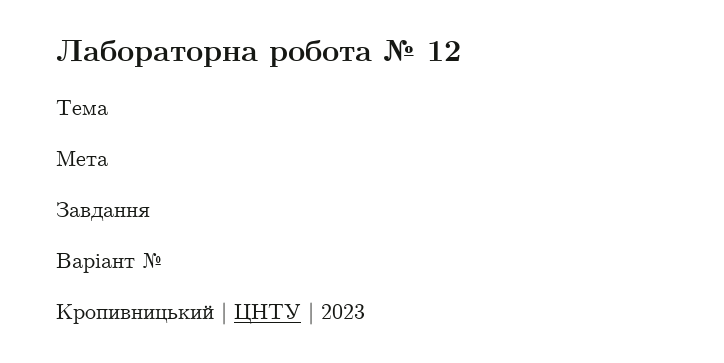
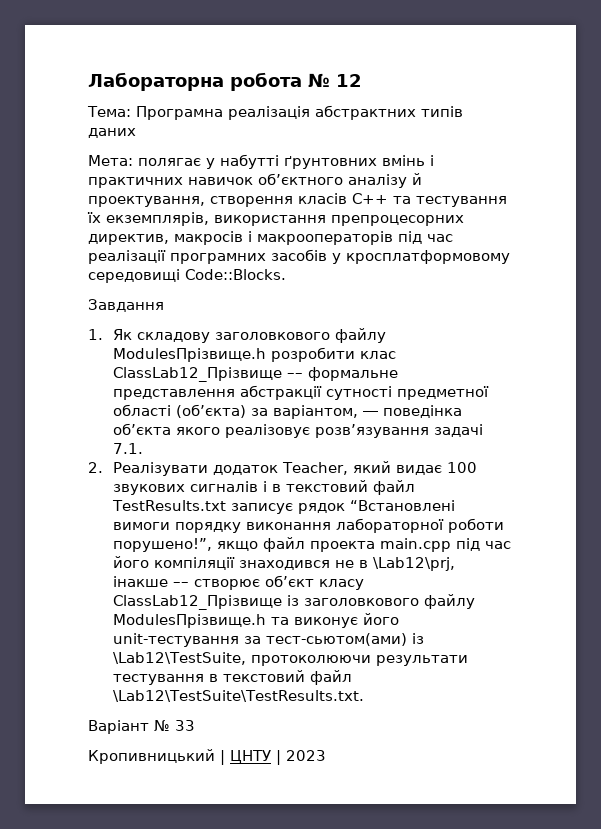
- Тема
- Мета
+ Тема: Програмна реалізація абстрактних типів даних
+ Мета: полягає у набутті ґрунтовних вмінь і практичних навичок об’єктного аналізу й проектування, створення класів С++ та тестування їх екземплярів, використання препроцесорних директив, макросів і макрооператорів під час реалізації програмних засобів у кросплатформовому середовищі Code::Blocks.
  Завдання
+ 1. Як складову заголовкового файлу ModulesПрізвище.h розробити клас ClassLab12_Прізвище –– формальне представлення абстракції сутності предметної області (об’єкта) за варіантом, ― поведінка об’єкта якого реалізовує розв’язування задачі 7.1.
+ 2. Реалізувати додаток Teacher, який видає 100 звукових сигналів і в текстовий файл TestResults.txt записує рядок “Встановлені вимоги порядку виконання лабораторної роботи порушено!”, якщо файл проекта main.срр під час його компіляції знаходився не в \Lab12\prj, інакше –– створює об’єкт класу ClassLab12_Прізвище із заголовкового файлу ModulesПрізвище.h та виконує його unit-тестування за тест-сьютом(ами) із \Lab12\TestSuite, протоколюючи результати тестування в текстовий файл \Lab12\TestSuite\TestResults.txt.
- Варіант №
+ Варіант № 33

